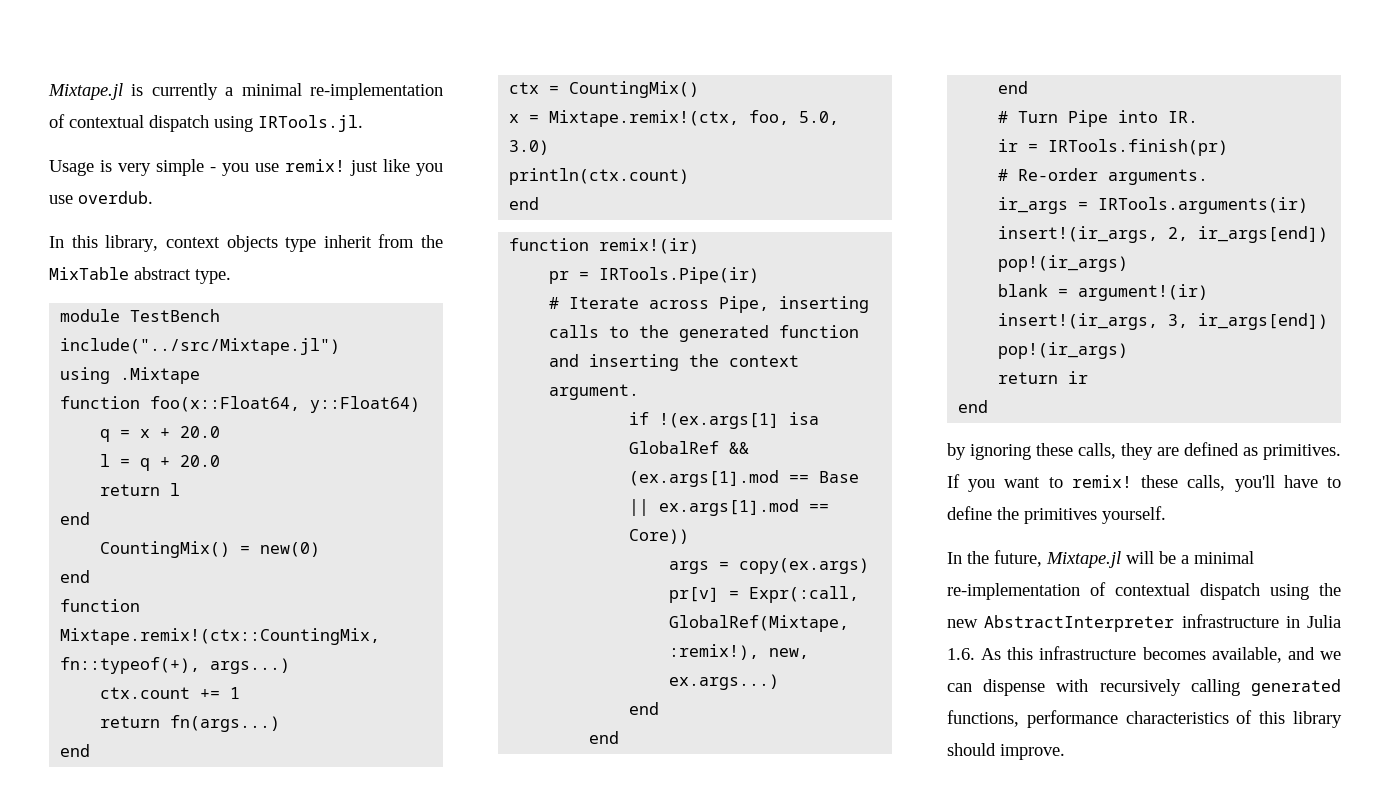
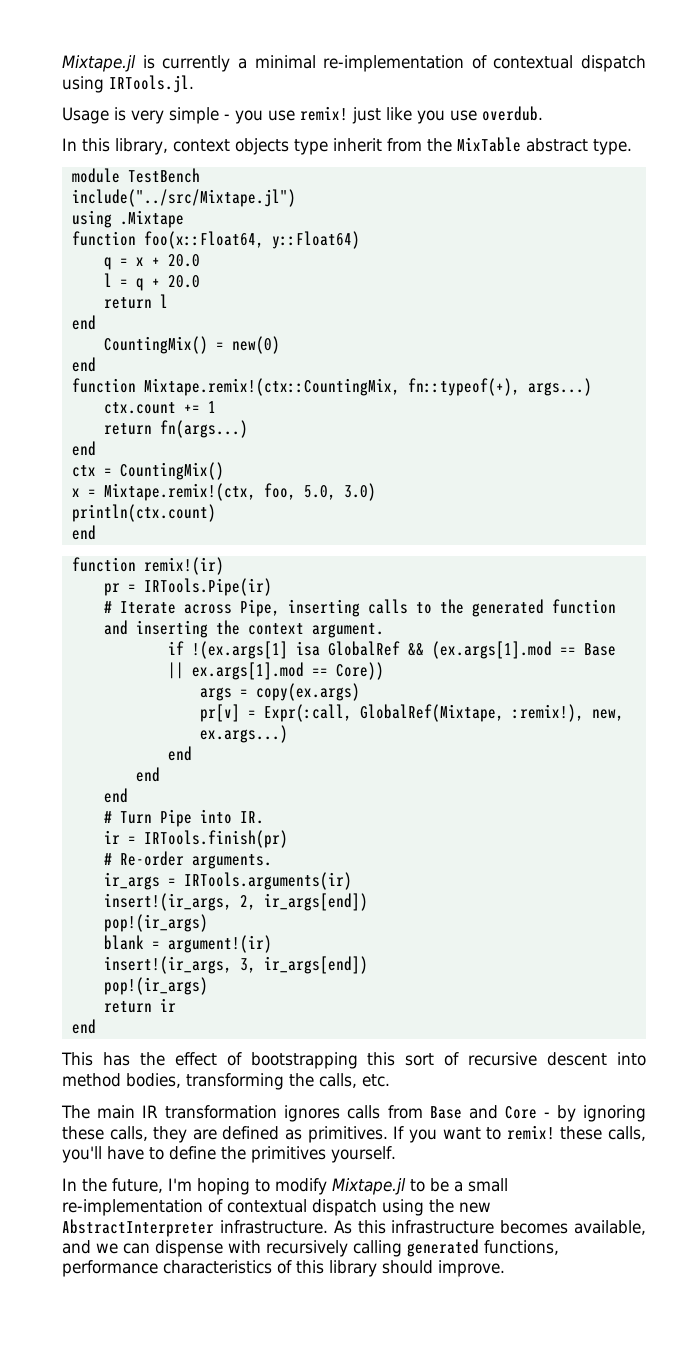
- by ignoring these calls, they are defined as primitives.
+ This has the effect of bootstrapping this sort of recursive descent into method bodies, transforming the calls, etc.
+ The main IR transformation ignores calls from Base and Core - by ignoring these calls, they are defined as primitives.
- In the future, Mixtape.jl will be a minimal re-implementation of contextual dispatch using the new AbstractInterpreter infrastructure in Julia 1.6. As this infrastructure becomes available, and we can dispense with recursively calling generated functions, performance characteristics of this library should improve.
+ In the future, I'm hoping to modify Mixtape.jl to be a small re-implementation of contextual dispatch using the new AbstractInterpreter infrastructure. As this infrastructure becomes available, and we can dispense with recursively calling generated functions, performance characteristics of this library should improve.

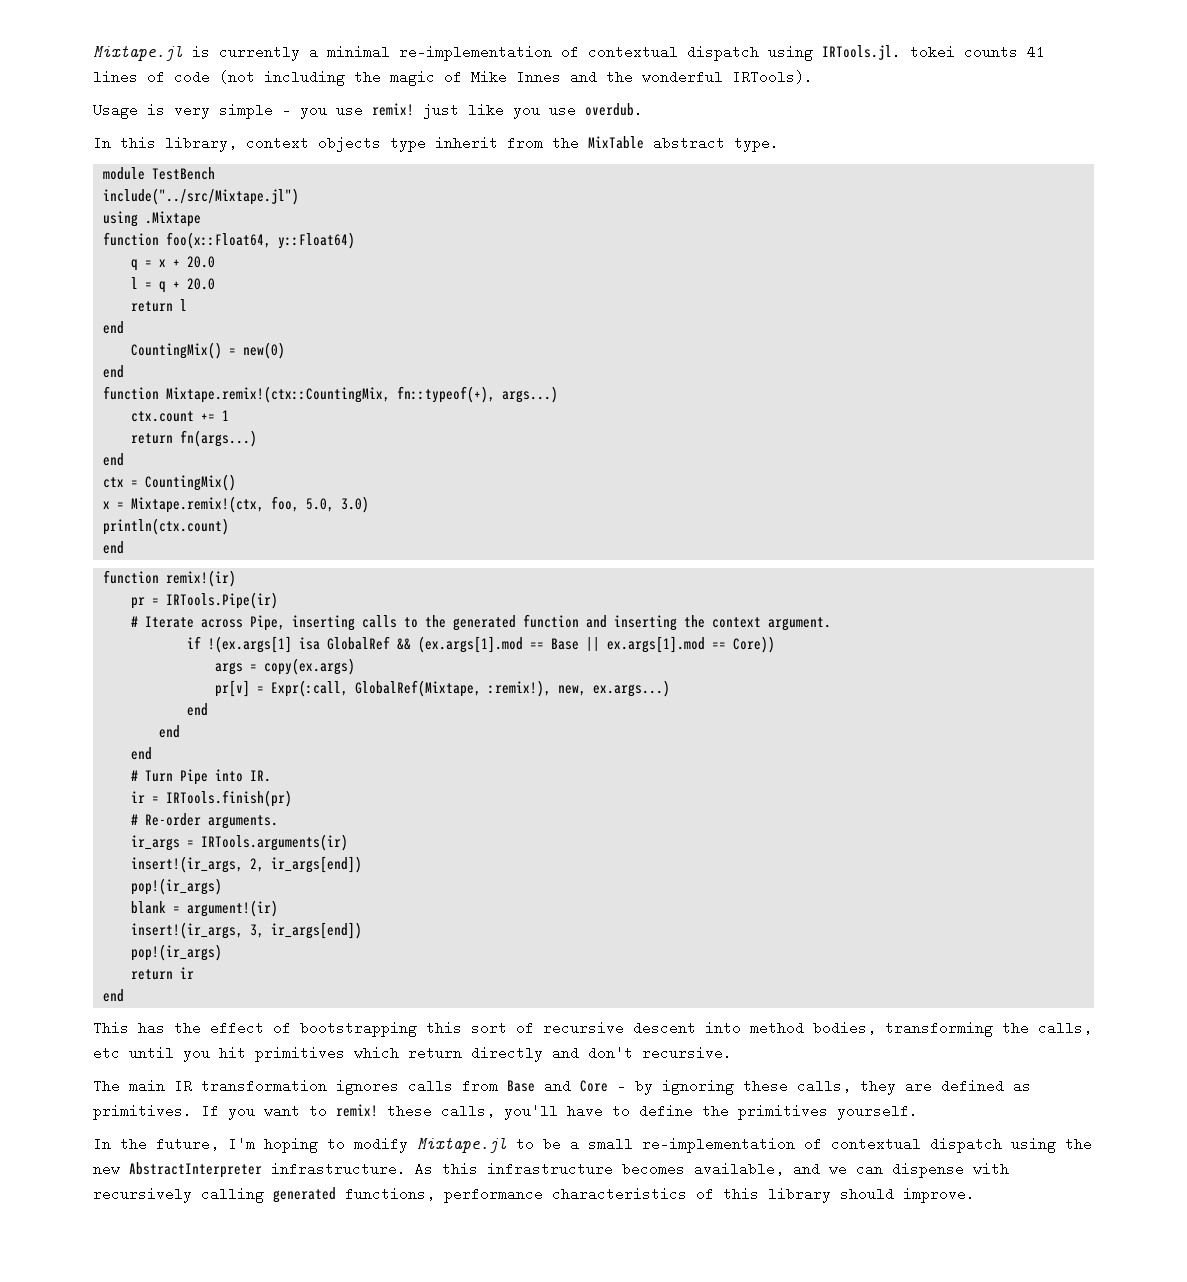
- Mixtape.jl is currently a minimal re-implementation of contextual dispatch using IRTools.jl.
+ Mixtape.jl is currently a minimal re-implementation of contextual dispatch using IRTools.jl. tokei counts 41 lines of code (not including the magic of Mike Innes and the wonderful IRTools).
- This has the effect of bootstrapping this sort of recursive descent into method bodies, transforming the calls, etc.
+ This has the effect of bootstrapping this sort of recursive descent into method bodies, transforming the calls, etc until you hit primitives which return directly and don't recursive.

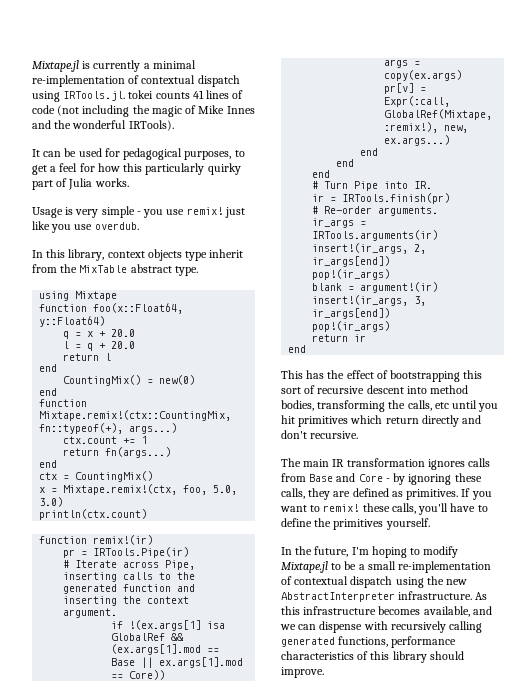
+ It can be used for pedagogical purposes, to get a feel for how this particularly quirky part of Julia works.
- module TestBench
- include("../src/Mixtape.jl")
- using .Mixtape
+ using Mixtape
  println(ctx.count)
- end

